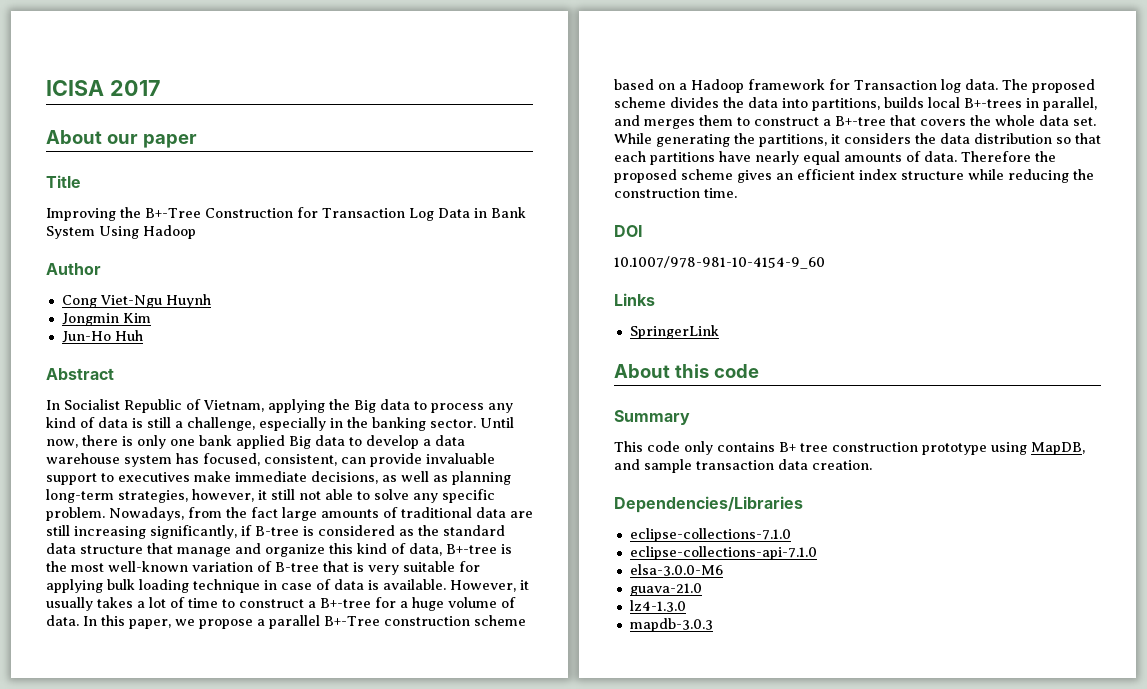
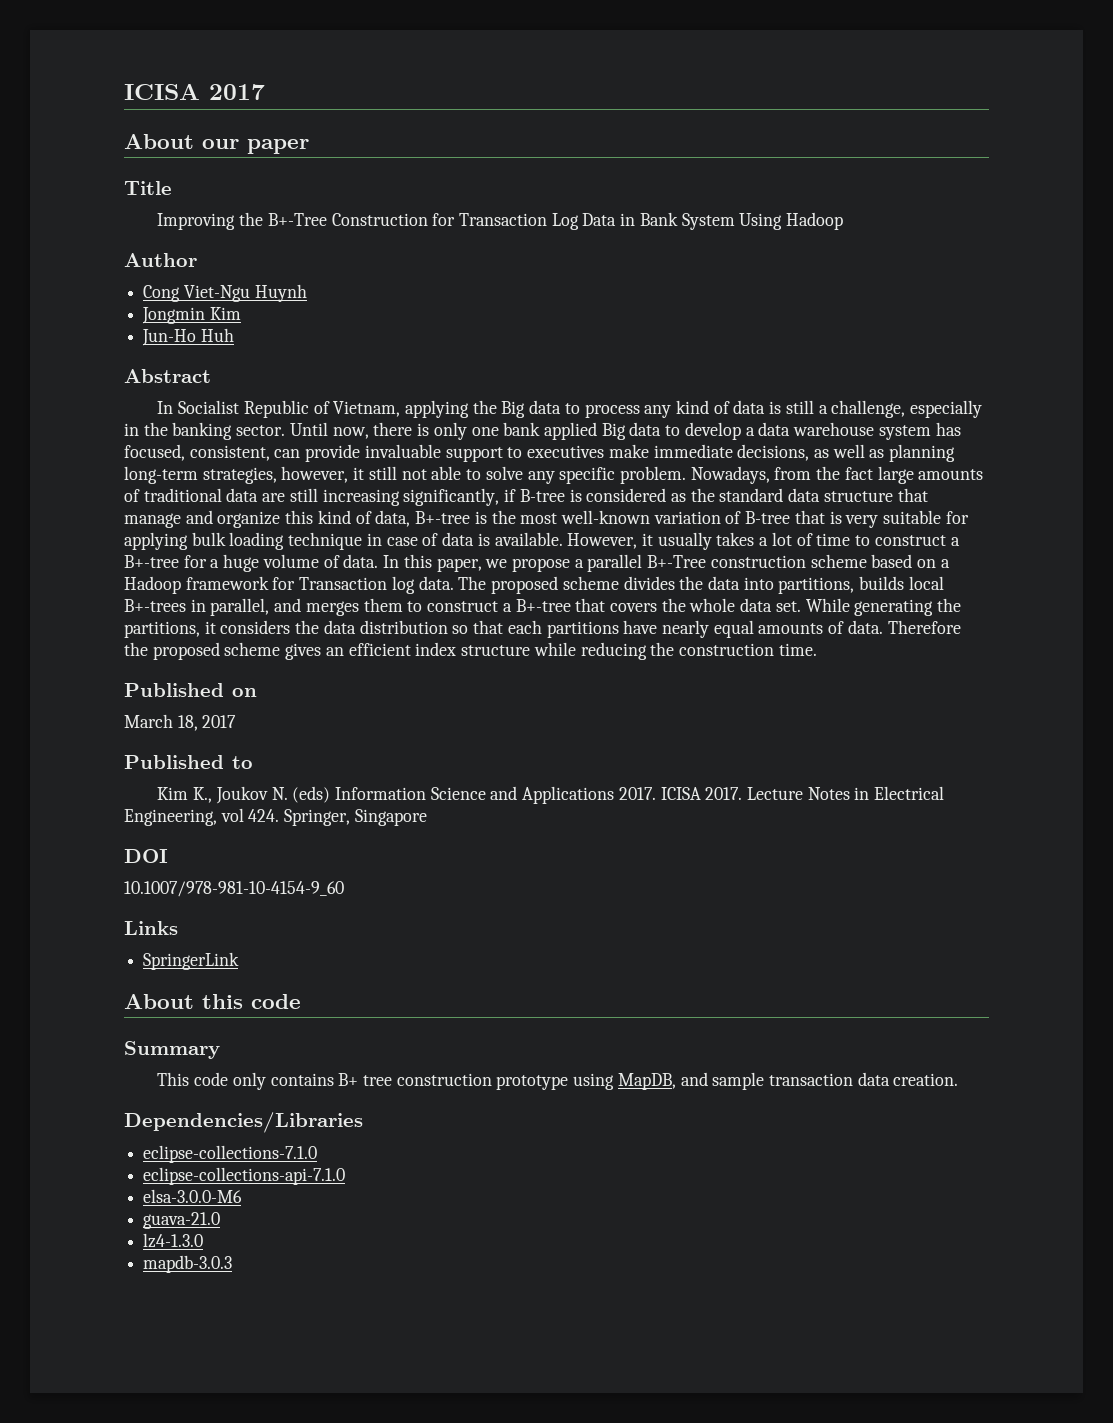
+ Published on
+ March 18, 2017
+ Published to
+ Kim K., Joukov N. (eds) Information Science and Applications 2017. ICISA 2017. Lecture Notes in Electrical Engineering, vol 424. Springer, Singapore

